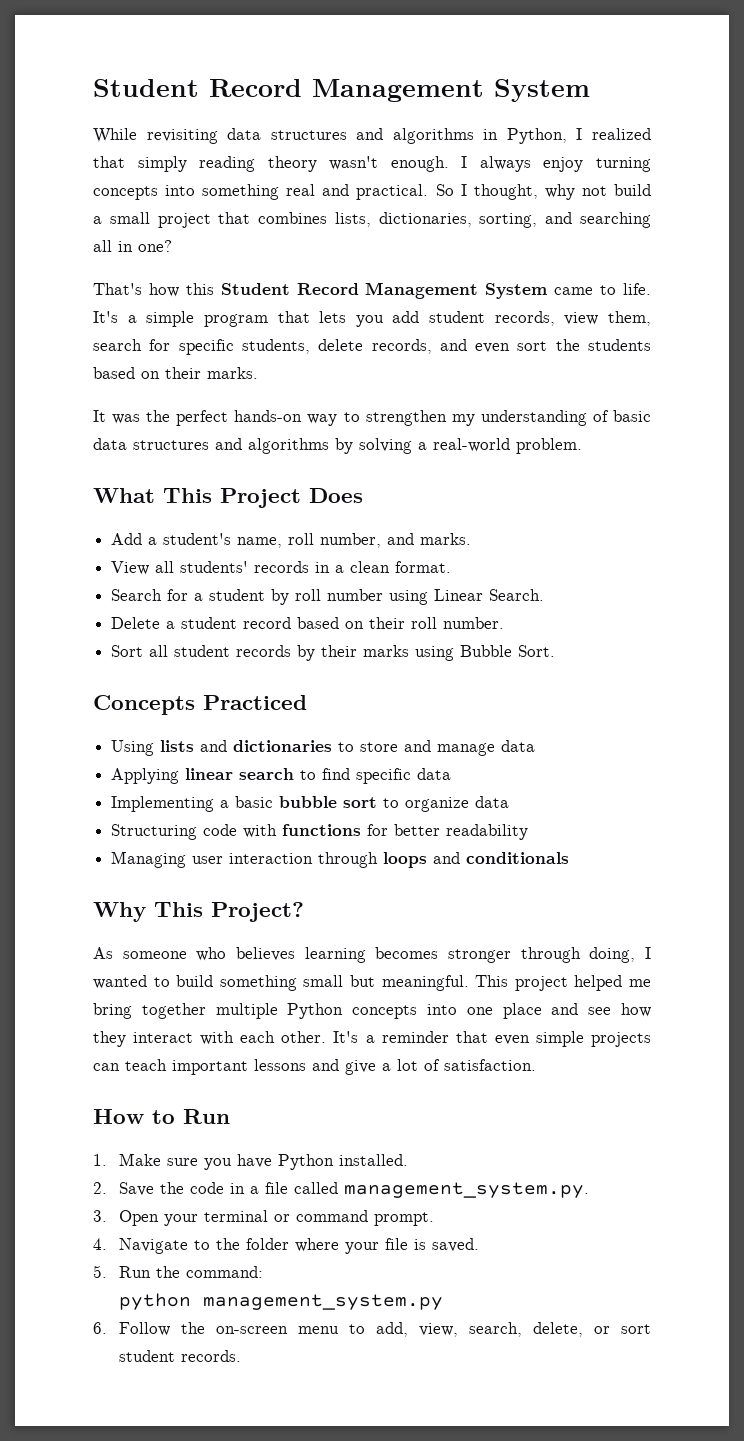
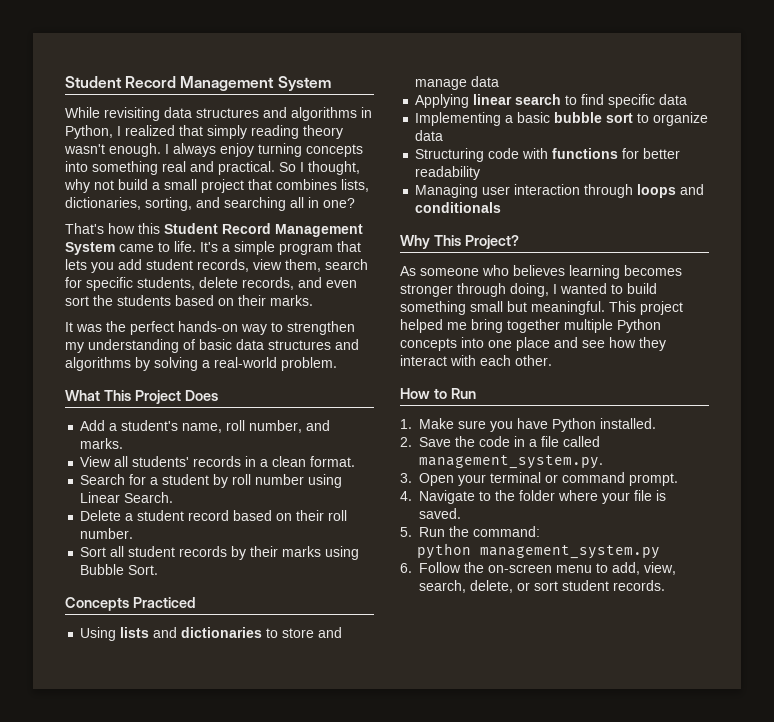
- It's a reminder that even simple projects can teach important lessons and give a lot of satisfaction.

